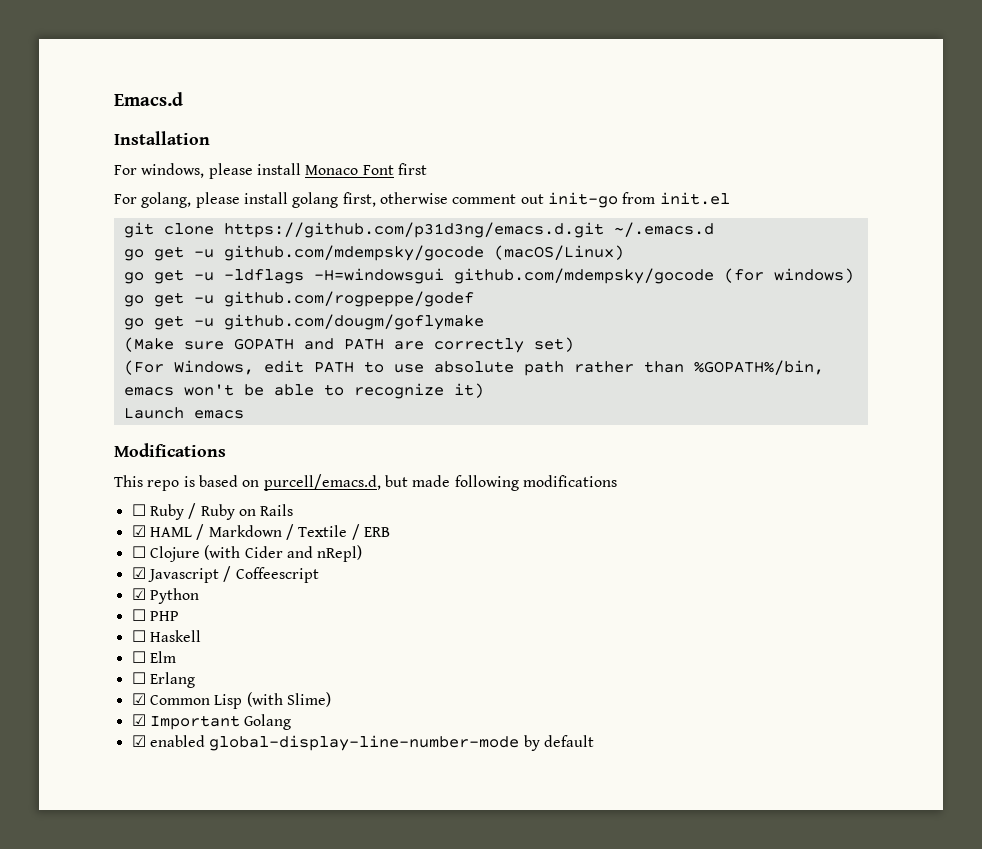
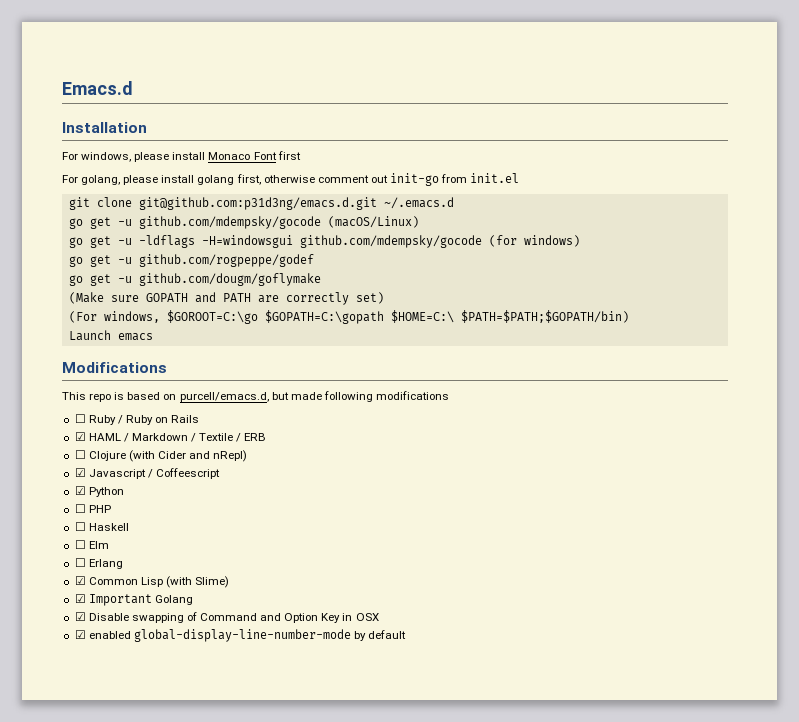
- git clone https://github.com/p31d3ng/emacs.d.git ~/.emacs.d
+ git clone git@github.com:p31d3ng/emacs.d.git ~/.emacs.d
- (For Windows, edit PATH to use absolute path rather than %GOPATH%/bin, emacs won't be able to recognize it)
+ (For windows, $GOROOT=C:\go $GOPATH=C:\gopath $HOME=C:\ $PATH=$PATH;$GOPATH/bin)
+ ☑ Disable swapping of Command and Option Key in OSX

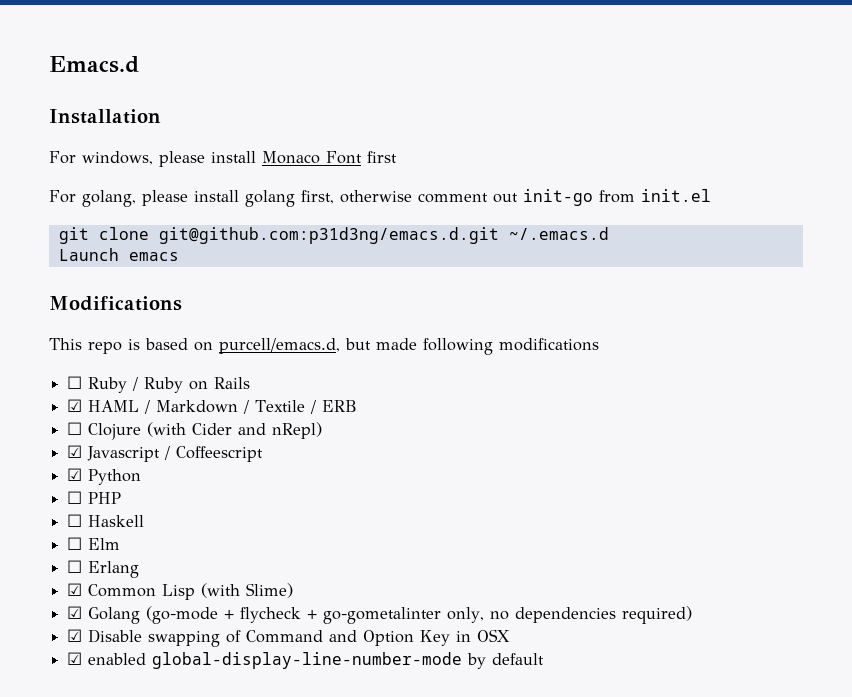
- go get -u github.com/mdempsky/gocode (macOS/Linux)
- go get -u -ldflags -H=windowsgui github.com/mdempsky/gocode (for windows)
- go get -u github.com/rogpeppe/godef
- go get -u github.com/dougm/goflymake
- (Make sure GOPATH and PATH are correctly set)
- (For windows, $GOROOT=C:\go $GOPATH=C:\gopath $HOME=C:\ $PATH=$PATH;$GOPATH/bin)
- ☑ Important Golang
+ ☑ Golang (go-mode + flycheck + go-gometalinter only, no dependencies required)

